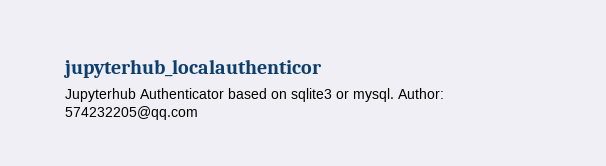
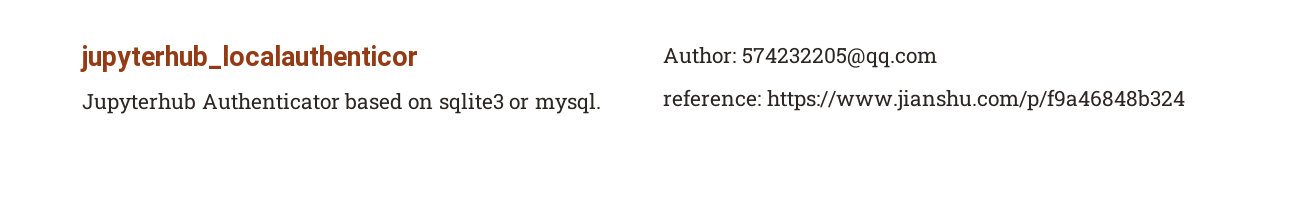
+ reference: https://www.jianshu.com/p/f9a46848b324

